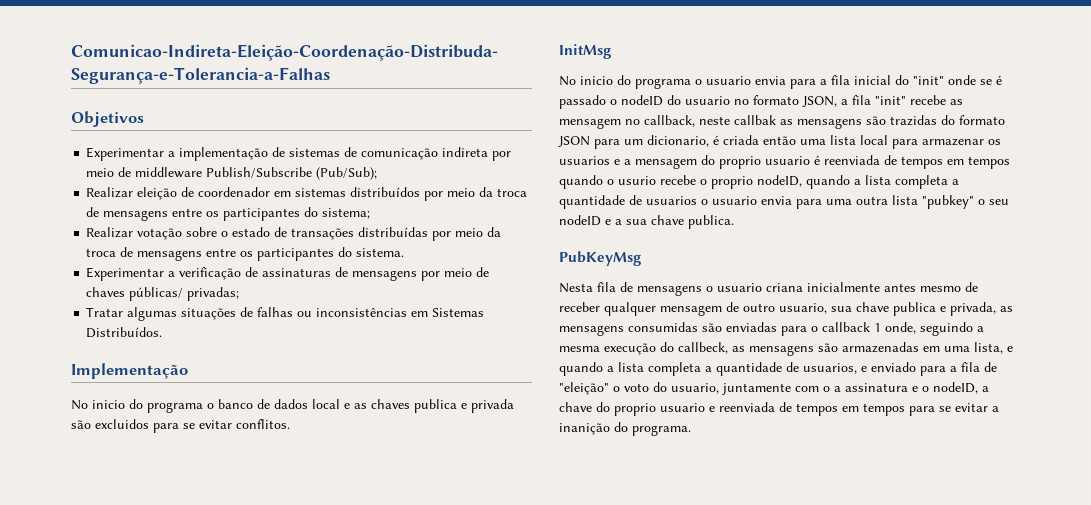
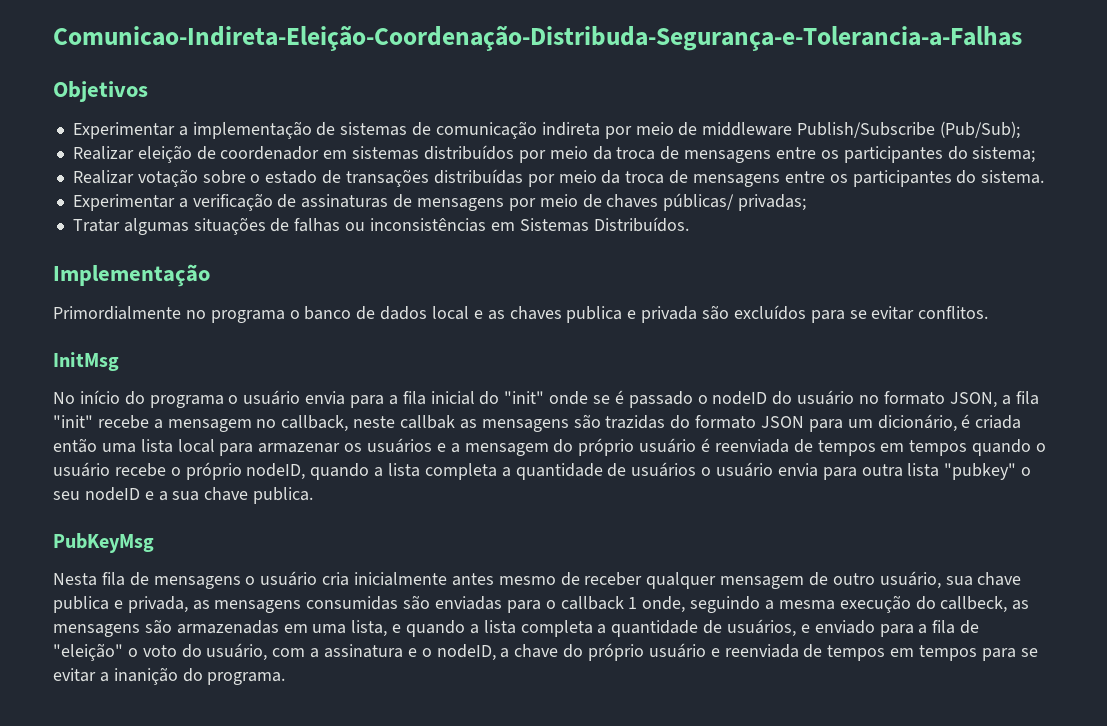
- No inicio do programa o banco de dados local e as chaves publica e privada são excluidos para se evitar conflitos.
+ Primordialmente no programa o banco de dados local e as chaves publica e privada são excluídos para se evitar conflitos.
- No inicio do programa o usuario envia para a fila inicial do "init" onde se é passado o nodeID do usuario no formato JSON, a fila "init" recebe as mensagem no callback, neste callbak as mensagens são trazidas do formato JSON para um dicionario, é criada então uma lista local para armazenar os usuarios e a mensagem do proprio usuario é reenviada de tempos em tempos quando o usurio recebe o proprio nodeID, quando a lista completa a quantidade de usuarios o usuario envia para uma outra lista "pubkey" o seu nodeID e a sua chave publica.
+ No início do programa o usuário envia para a fila inicial do "init" onde se é passado o nodeID do usuário no formato JSON, a fila "init" recebe a mensagem no callback, neste callbak as mensagens são trazidas do formato JSON para um dicionário, é criada então uma lista local para armazenar os usuários e a mensagem do próprio usuário é reenviada de tempos em tempos quando o usuário recebe o próprio nodeID, quando a lista completa a quantidade de usuários o usuário envia para outra lista "pubkey" o seu nodeID e a sua chave publica.
- Nesta fila de mensagens o usuario criana inicialmente antes mesmo de receber qualquer mensagem de outro usuario, sua chave publica e privada, as mensagens consumidas são enviadas para o callback 1 onde, seguindo a mesma execução do callbeck, as mensagens são armazenadas em uma lista, e quando a lista completa a quantidade de usuarios, e enviado para a fila de "eleição" o voto do usuario, juntamente com o a assinatura e o nodeID, a chave do proprio usuario e reenviada de tempos em tempos para se evitar a inanição do programa.
+ Nesta fila de mensagens o usuário cria inicialmente antes mesmo de receber qualquer mensagem de outro usuário, sua chave publica e privada, as mensagens consumidas são enviadas para o callback 1 onde, seguindo a mesma execução do callbeck, as mensagens são armazenadas em uma lista, e quando a lista completa a quantidade de usuários, e enviado para a fila de "eleição" o voto do usuário, com a assinatura e o nodeID, a chave do próprio usuário e reenviada de tempos em tempos para se evitar a inanição do programa.

